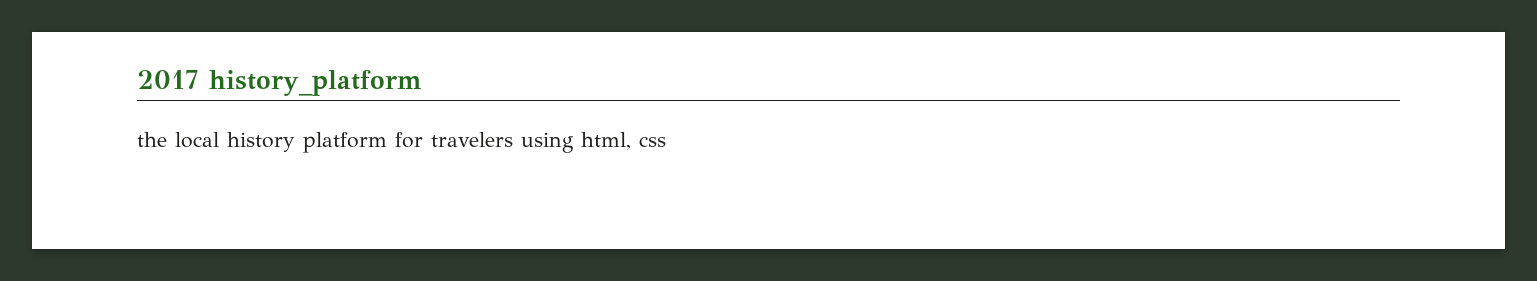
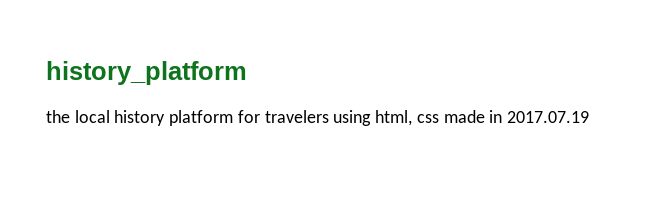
- 2017 history_platform
+ history_platform
- the local history platform for travelers using html, css
+ the local history platform for travelers using html, css made in 2017.07.19

